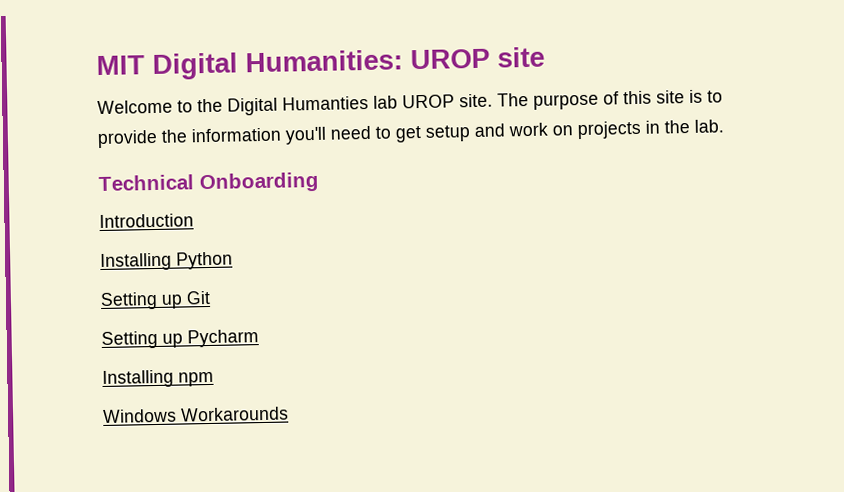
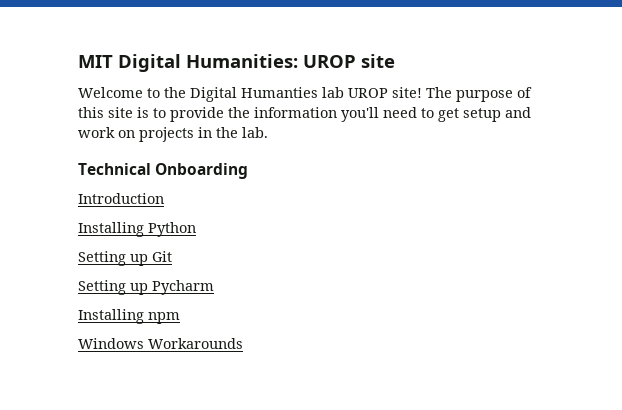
- Welcome to the Digital Humanties lab UROP site.
+ Welcome to the Digital Humanties lab UROP site!

